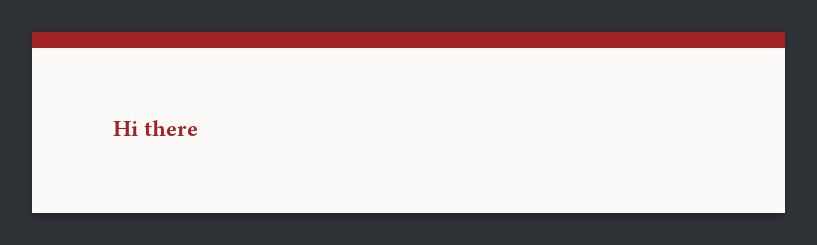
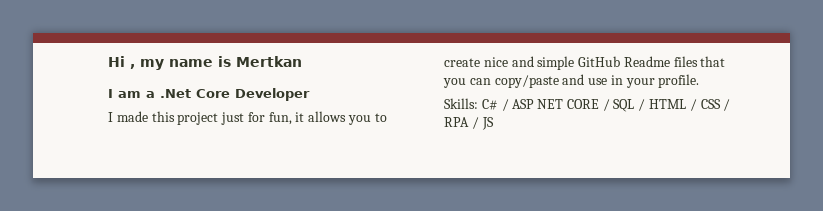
- Hi there
+ Hi , my name is Mertkan
+ I am a .Net Core Developer
+ I made this project just for fun, it allows you to create nice and simple GitHub Readme files that you can copy/paste and use in your profile.
+ Skills: C# / ASP NET CORE / SQL / HTML / CSS / RPA / JS

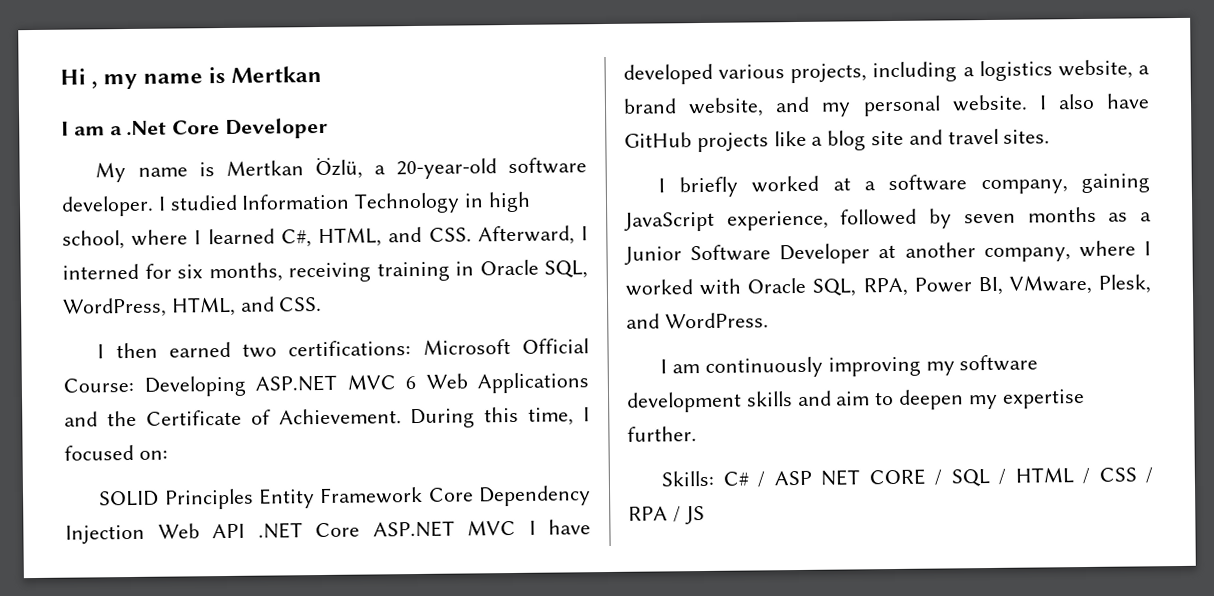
- I made this project just for fun, it allows you to create nice and simple GitHub Readme files that you can copy/paste and use in your profile.
+ My name is Mertkan Özlü, a 20-year-old software developer. I studied Information Technology in high school, where I learned C#, HTML, and CSS. Afterward, I interned for six months, receiving training in Oracle SQL, WordPress, HTML, and CSS.
+ I then earned two certifications: Microsoft Official Course: Developing ASP.NET MVC 6 Web Applications and the Certificate of Achievement. During this time, I focused on:
+ SOLID Principles Entity Framework Core Dependency Injection Web API .NET Core ASP.NET MVC I have developed various projects, including a logistics website, a brand website, and my personal website. I also have GitHub projects like a blog site and travel sites.
+ I briefly worked at a software company, gaining JavaScript experience, followed by seven months as a Junior Software Developer at another company, where I worked with Oracle SQL, RPA, Power BI, VMware, Plesk, and WordPress.
+ I am continuously improving my software development skills and aim to deepen my expertise further.

